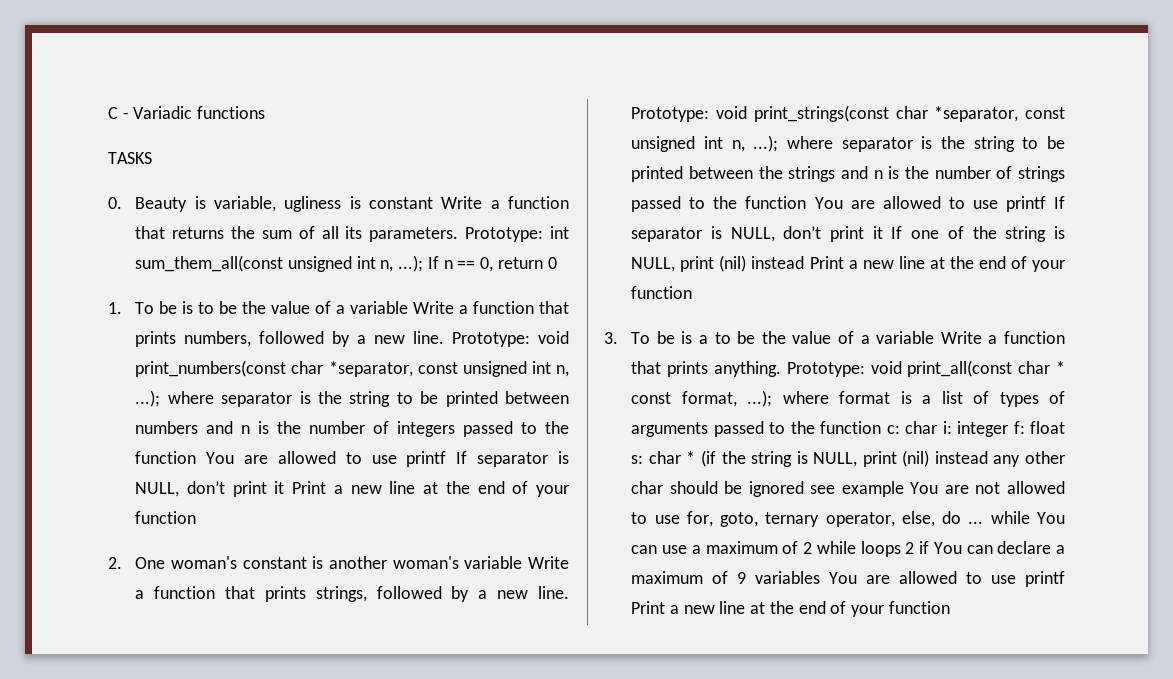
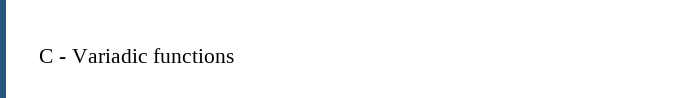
- TASKS
- 0. Beauty is variable, ugliness is constant Write a function that returns the sum of all its parameters. Prototype: int sum_them_all(const unsigned int n, ...); If n == 0, return 0
- 1. To be is to be the value of a variable Write a function that prints numbers, followed by a new line. Prototype: void print_numbers(const char *separator, const unsigned int n, ...); where separator is the string to be printed between numbers and n is the number of integers passed to the function You are allowed to use printf If separator is NULL, don’t print it Print a new line at the end of your function
- 2. One woman's constant is another woman's variable Write a function that prints strings, followed by a new line. Prototype: void print_strings(const char *separator, const unsigned int n, ...); where separator is the string to be printed between the strings and n is the number of strings passed to the function You are allowed to use printf If separator is NULL, don’t print it If one of the string is NULL, print (nil) instead Print a new line at the end of your function
- 3. To be is a to be the value of a variable Write a function that prints anything. Prototype: void print_all(const char * const format, ...); where format is a list of types of arguments passed to the function c: char i: integer f: float s: char * (if the string is NULL, print (nil) instead any other char should be ignored see example You are not allowed to use for, goto, ternary operator, else, do ... while You can use a maximum of 2 while loops 2 if You can declare a maximum of 9 variables You are allowed to use printf Print a new line at the end of your function

